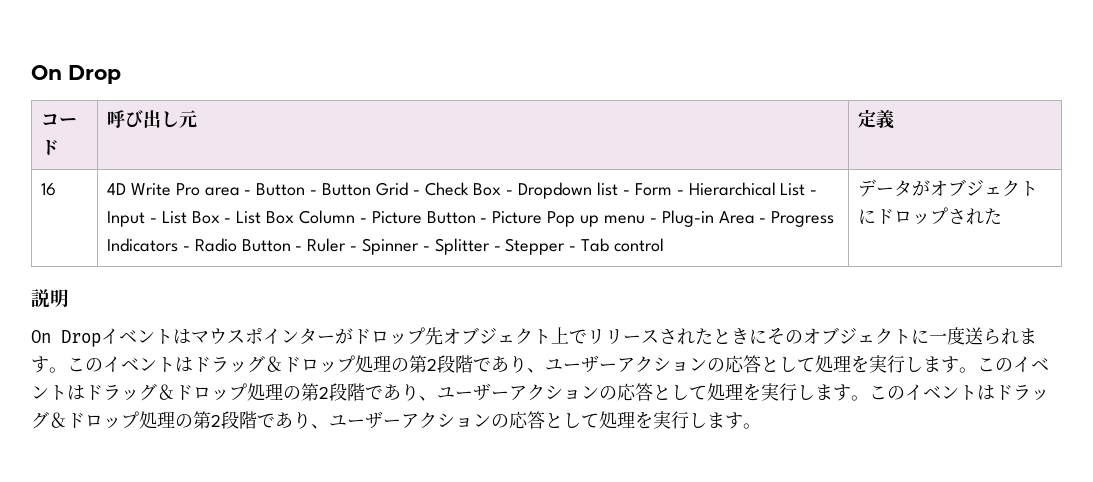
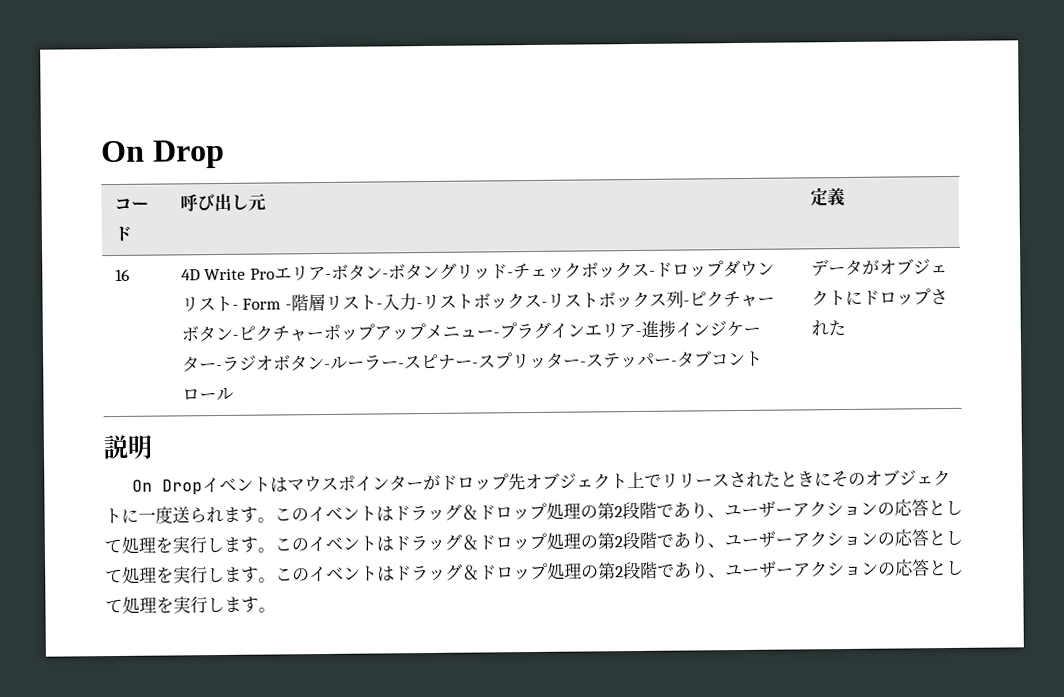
- 4D Write Pro area - Button - Button Grid - Check Box - Dropdown list - Form - Hierarchical List - Input - List Box - List Box Column - Picture Button - Picture Pop up menu - Plug-in Area - Progress Indicators - Radio Button - Ruler - Spinner - Splitter - Stepper - Tab control
+ 4D Write Proエリア-ボタン-ボタングリッド-チェックボックス-ドロップダウンリスト- Form -階層リスト-入力-リストボックス-リストボックス列-ピクチャーボタン-ピクチャーポップアップメニュー-プラグインエリア-進捗インジケーター-ラジオボタン-ルーラー-スピナー-スプリッター-ステッパー-タブコントロール

